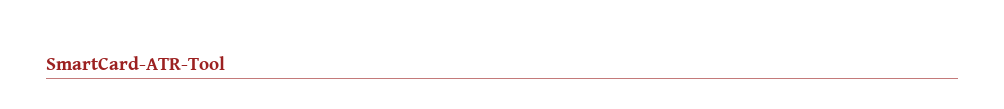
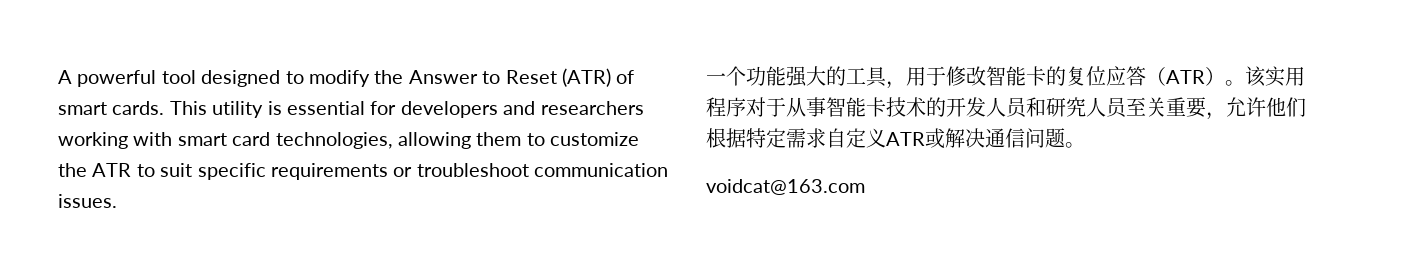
- SmartCard-ATR-Tool
+ A powerful tool designed to modify the Answer to Reset (ATR) of smart cards. This utility is essential for developers and researchers working with smart card technologies, allowing them to customize the ATR to suit specific requirements or troubleshoot communication issues.
+ 一个功能强大的工具，用于修改智能卡的复位应答（ATR）。该实用程序对于从事智能卡技术的开发人员和研究人员至关重要，允许他们根据特定需求自定义ATR或解决通信问题。
+ voidcat@163.com

